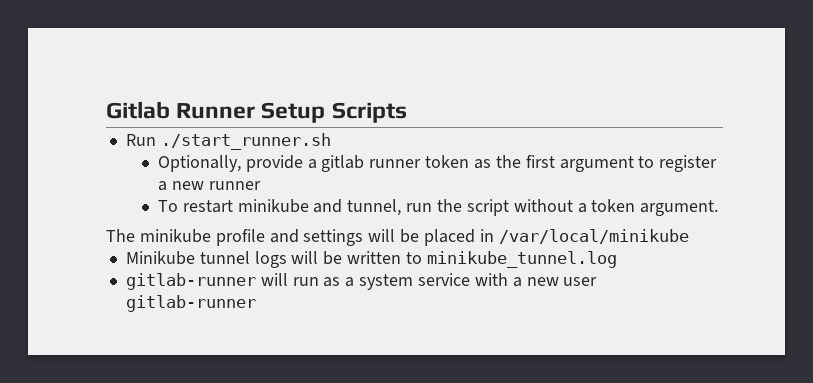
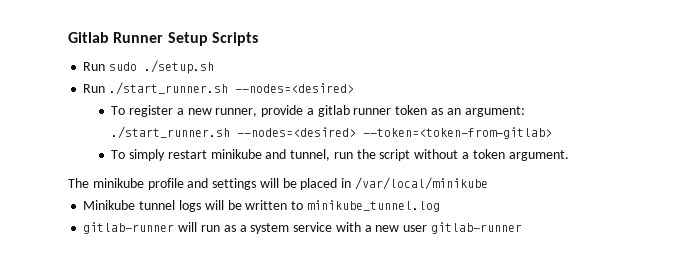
+ Run sudo ./setup.sh
- Run ./start_runner.sh
- Optionally, provide a gitlab runner token as the first argument to register a new runner
- To restart minikube and tunnel, run the script without a token argument.
+ Run ./start_runner.sh --nodes=<desired>
+ To register a new runner, provide a gitlab runner token as an argument: ./start_runner.sh --nodes=<desired> --token=<token-from-gitlab>
+ To simply restart minikube and tunnel, run the script without a token argument.

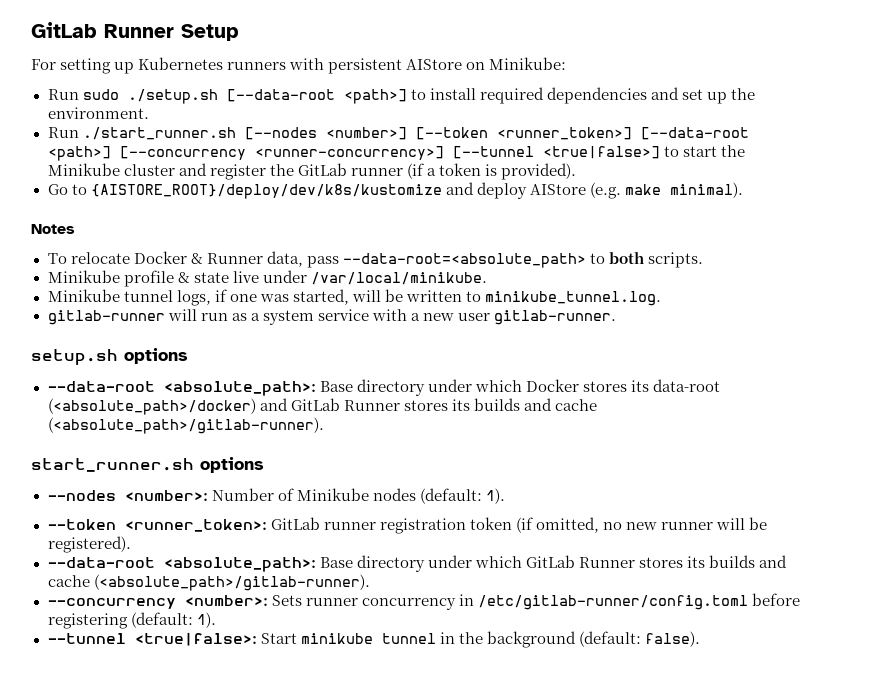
- Gitlab Runner Setup Scripts
- Run sudo ./setup.sh
- Run ./start_runner.sh --nodes=<desired>
- To register a new runner, provide a gitlab runner token as an argument: ./start_runner.sh --nodes=<desired> --token=<token-from-gitlab>
- To simply restart minikube and tunnel, run the script without a token argument.
- The minikube profile and settings will be placed in /var/local/minikube
- Minikube tunnel logs will be written to minikube_tunnel.log
+ GitLab Runner Setup
+ For setting up Kubernetes runners with persistent AIStore on Minikube:
+ Run sudo ./setup.sh [--data-root <path>] to install required dependencies and set up the environment.
+ Run ./start_runner.sh [--nodes <number>] [--token <runner_token>] [--data-root <path>] [--concurrency <runner-concurrency>] [--tunnel <true|false>] to start the Minikube cluster and register the GitLab runner (if a token is provided).
+ Go to {AISTORE_ROOT}/deploy/dev/k8s/kustomize and deploy AIStore (e.g. make minimal).
+ Notes
+ To relocate Docker & Runner data, pass --data-root=<absolute_path> to both scripts.
+ Minikube profile & state live under /var/local/minikube.
+ Minikube tunnel logs, if one was started, will be written to minikube_tunnel.log.
- gitlab-runner will run as a system service with a new user gitlab-runner
+ gitlab-runner will run as a system service with a new user gitlab-runner.
+ setup.sh options
+ --data-root <absolute_path>: Base directory under which Docker stores its data-root (<absolute_path>/docker) and GitLab Runner stores its builds and cache (<absolute_path>/gitlab-runner).
+ start_runner.sh options
+ --nodes <number>: Number of Minikube nodes (default: 1).
+ --token <runner_token>: GitLab runner registration token (if omitted, no new runner will be registered).
+ --data-root <absolute_path>: Base directory under which GitLab Runner stores its builds and cache (<absolute_path>/gitlab-runner).
+ --concurrency <number>: Sets runner concurrency in /etc/gitlab-runner/config.toml before registering (default: 1).
+ --tunnel <true|false>: Start minikube tunnel in the background (default: false).

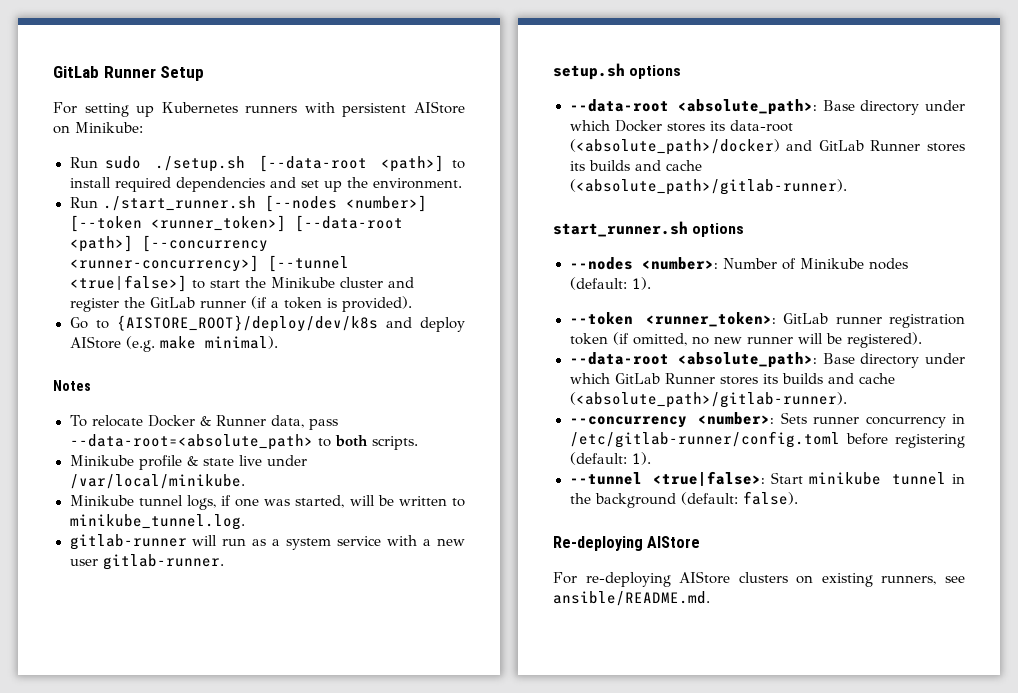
- Go to {AISTORE_ROOT}/deploy/dev/k8s/kustomize and deploy AIStore (e.g. make minimal).
+ Go to {AISTORE_ROOT}/deploy/dev/k8s and deploy AIStore (e.g. make minimal).
+ Re-deploying AIStore
+ For re-deploying AIStore clusters on existing runners, see ansible/README.md.

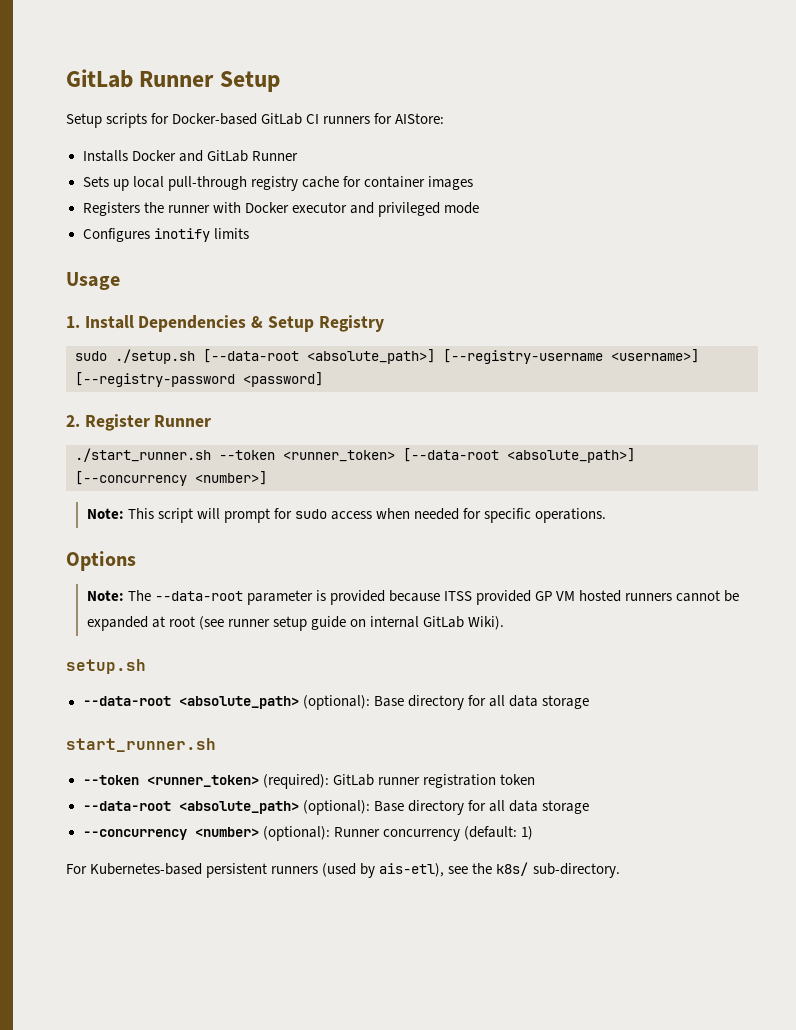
- For setting up Kubernetes runners with persistent AIStore on Minikube:
- Run sudo ./setup.sh [--data-root <path>] to install required dependencies and set up the environment.
- Run ./start_runner.sh [--nodes <number>] [--token <runner_token>] [--data-root <path>] [--concurrency <runner-concurrency>] [--tunnel <true|false>] to start the Minikube cluster and register the GitLab runner (if a token is provided).
- Go to {AISTORE_ROOT}/deploy/dev/k8s and deploy AIStore (e.g. make minimal).
- Notes
- To relocate Docker & Runner data, pass --data-root=<absolute_path> to both scripts.
- Minikube profile & state live under /var/local/minikube.
- Minikube tunnel logs, if one was started, will be written to minikube_tunnel.log.
- gitlab-runner will run as a system service with a new user gitlab-runner.
+ Setup scripts for Docker-based GitLab CI runners for AIStore:
+ Installs Docker and GitLab Runner
+ Sets up local pull-through registry cache for container images
+ Registers the runner with Docker executor and privileged mode
+ Configures inotify limits
+ Usage
+ 1. Install Dependencies & Setup Registry
+ sudo ./setup.sh [--data-root <absolute_path>] [--registry-username <username>] [--registry-password <password]
+ 2. Register Runner
+ ./start_runner.sh --token <runner_token> [--data-root <absolute_path>] [--concurrency <number>]
+ Note: This script will prompt for sudo access when needed for specific operations.
+ Options
+ Note: The --data-root parameter is provided because ITSS provided GP VM hosted runners cannot be expanded at root (see runner setup guide on internal GitLab Wiki).
- setup.sh options
- --data-root <absolute_path>: Base directory under which Docker stores its data-root (<absolute_path>/docker) and GitLab Runner stores its builds and cache (<absolute_path>/gitlab-runner).
- start_runner.sh options
- --nodes <number>: Number of Minikube nodes (default: 1).
- --token <runner_token>: GitLab runner registration token (if omitted, no new runner will be registered).
- --data-root <absolute_path>: Base directory under which GitLab Runner stores its builds and cache (<absolute_path>/gitlab-runner).
- --concurrency <number>: Sets runner concurrency in /etc/gitlab-runner/config.toml before registering (default: 1).
- --tunnel <true|false>: Start minikube tunnel in the background (default: false).
- Re-deploying AIStore
- For re-deploying AIStore clusters on existing runners, see ansible/README.md.
+ setup.sh
+ --data-root <absolute_path> (optional): Base directory for all data storage
+ start_runner.sh
+ --token <runner_token> (required): GitLab runner registration token
+ --data-root <absolute_path> (optional): Base directory for all data storage
+ --concurrency <number> (optional): Runner concurrency (default: 1)
+ For Kubernetes-based persistent runners (used by ais-etl), see the k8s/ sub-directory.

